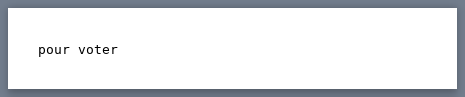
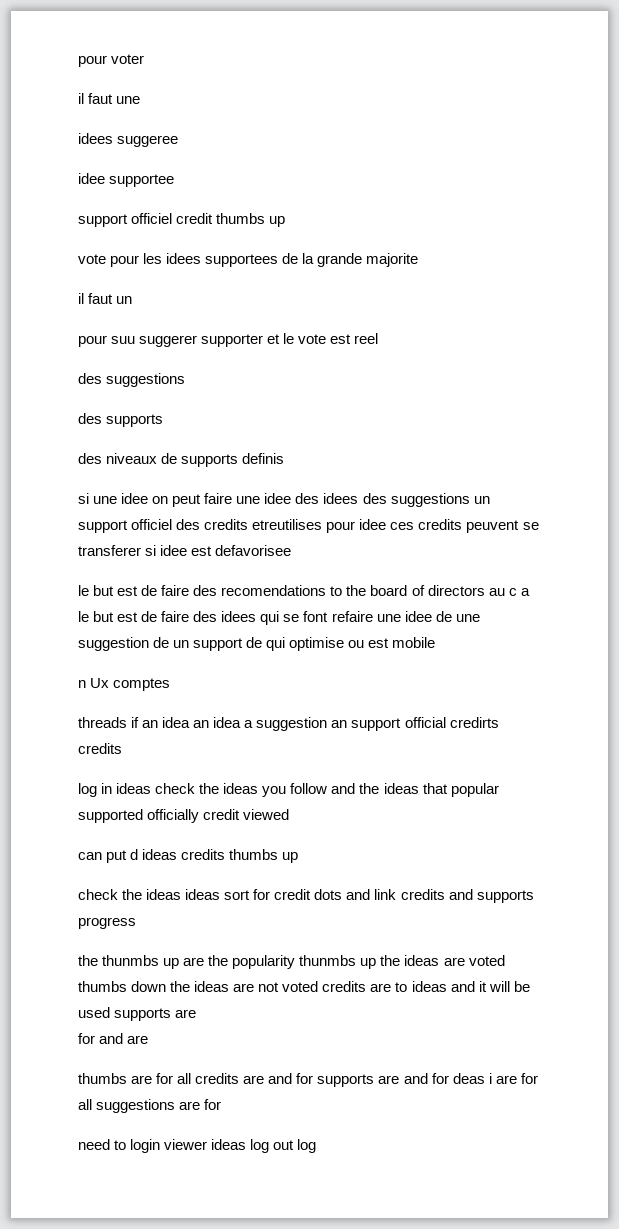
+ il faut une
+ idees suggeree
+ idee supportee
+ support officiel credit thumbs up
+ vote pour les idees supportees de la grande majorite
+ il faut un
+ pour suu suggerer supporter et le vote est reel
+ des suggestions
+ des supports
+ des niveaux de supports definis
+ si une idee on peut faire une idee des idees des suggestions un support officiel des credits etreutilises pour idee ces credits peuvent se transferer si idee est defavorisee
+ le but est de faire des recomendations to the board of directors au c a le but est de faire des idees qui se font refaire une idee de une suggestion de un support de qui optimise ou est mobile
+ n Ux comptes
+ threads if an idea an idea a suggestion an support official credirts credits
+ log in ideas check the ideas you follow and the ideas that popular supported officially credit viewed
+ can put d ideas credits thumbs up
+ check the ideas ideas sort for credit dots and link credits and supports progress
+ the thunmbs up are the popularity thunmbs up the ideas are voted thumbs down the ideas are not voted credits are to ideas and it will be used supports are
+ for and are
+ thumbs are for all credits are and for supports are and for deas i are for all suggestions are for
+ need to login viewer ideas log out log

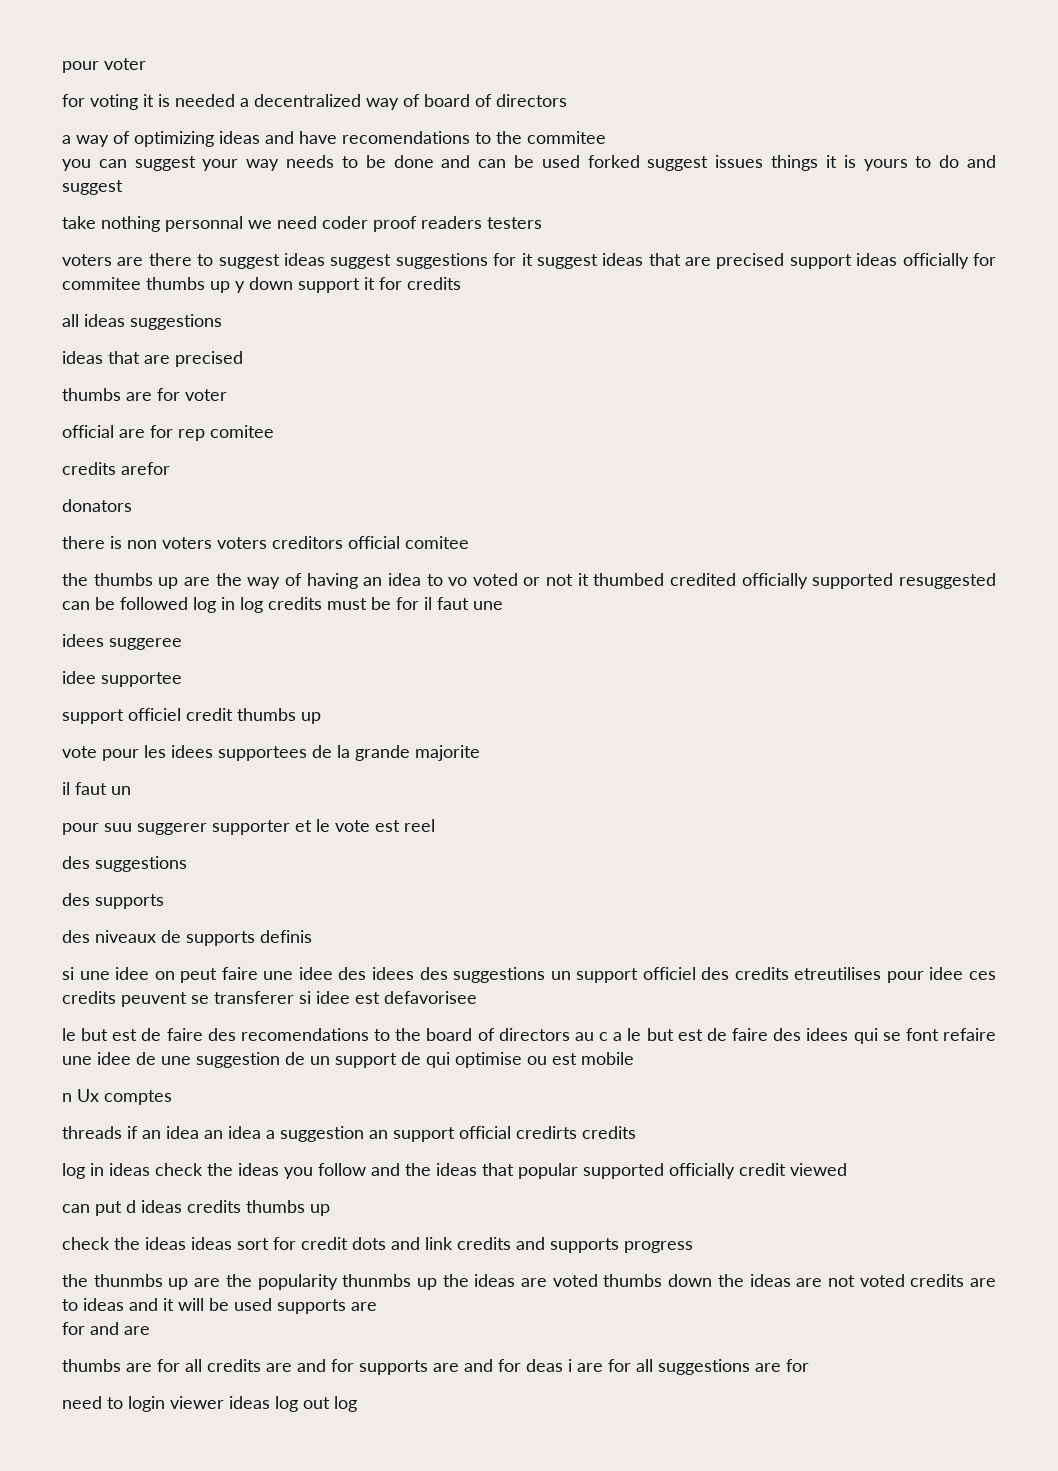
- il faut une
+ for voting it is needed a decentralized way of board of directors
+ a way of optimizing ideas and have recomendations to the commitee
+ you can suggest your way needs to be done and can be used forked suggest issues things it is yours to do and suggest
+ take nothing personnal we need coder proof readers testers
+ voters are there to suggest ideas suggest suggestions for it suggest ideas that are precised support ideas officially for commitee thumbs up y down support it for credits
+ all ideas suggestions
+ ideas that are precised
+ thumbs are for voter
+ official are for rep comitee
+ credits arefor
+ donators
+ there is non voters voters creditors official comitee
+ the thumbs up are the way of having an idea to vo voted or not it thumbed credited officially supported resuggested can be followed log in log credits must be for il faut une

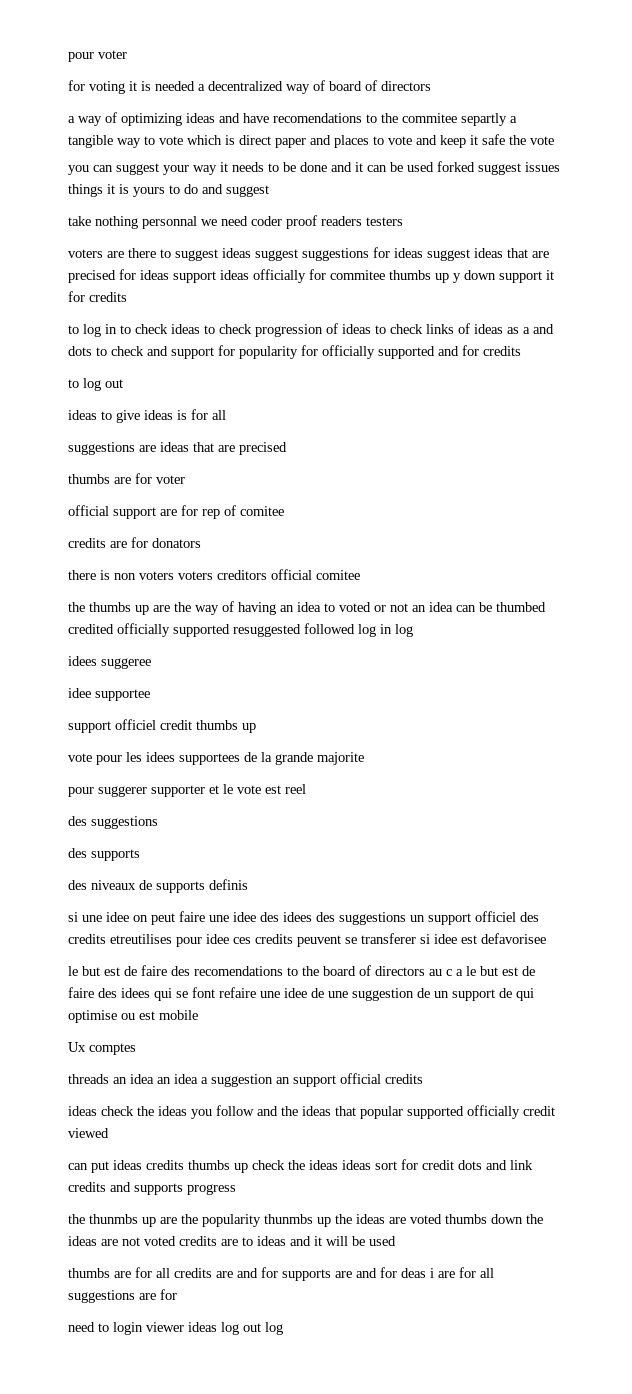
- a way of optimizing ideas and have recomendations to the commitee
+ a way of optimizing ideas and have recomendations to the commitee separtly a tangible way to vote which is direct paper and places to vote and keep it safe the vote
- you can suggest your way needs to be done and can be used forked suggest issues things it is yours to do and suggest
+ you can suggest your way it needs to be done and it can be used forked suggest issues things it is yours to do and suggest
- voters are there to suggest ideas suggest suggestions for it suggest ideas that are precised support ideas officially for commitee thumbs up y down support it for credits
+ voters are there to suggest ideas suggest suggestions for ideas suggest ideas that are precised for ideas support ideas officially for commitee thumbs up y down support it for credits
- all ideas suggestions
- ideas that are precised
+ to log in to check ideas to check progression of ideas to check links of ideas as a and dots to check and support for popularity for officially supported and for credits
+ to log out
+ ideas to give ideas is for all
+ suggestions are ideas that are precised
- official are for rep comitee
+ official support are for rep of comitee
- credits arefor
- donators
+ credits are for donators
- the thumbs up are the way of having an idea to vo voted or not it thumbed credited officially supported resuggested can be followed log in log credits must be for il faut une
+ the thumbs up are the way of having an idea to voted or not an idea can be thumbed credited officially supported resuggested followed log in log
- il faut un
- pour suu suggerer supporter et le vote est reel
+ pour suggerer supporter et le vote est reel
- n Ux comptes
+ Ux comptes
- threads if an idea an idea a suggestion an support official credirts credits
- log in ideas check the ideas you follow and the ideas that popular supported officially credit viewed
+ threads an idea an idea a suggestion an support official credits
+ ideas check the ideas you follow and the ideas that popular supported officially credit viewed
- can put d ideas credits thumbs up
- check the ideas ideas sort for credit dots and link credits and supports progress
+ can put ideas credits thumbs up check the ideas ideas sort for credit dots and link credits and supports progress
- the thunmbs up are the popularity thunmbs up the ideas are voted thumbs down the ideas are not voted credits are to ideas and it will be used supports are
- for and are
+ the thunmbs up are the popularity thunmbs up the ideas are voted thumbs down the ideas are not voted credits are to ideas and it will be used

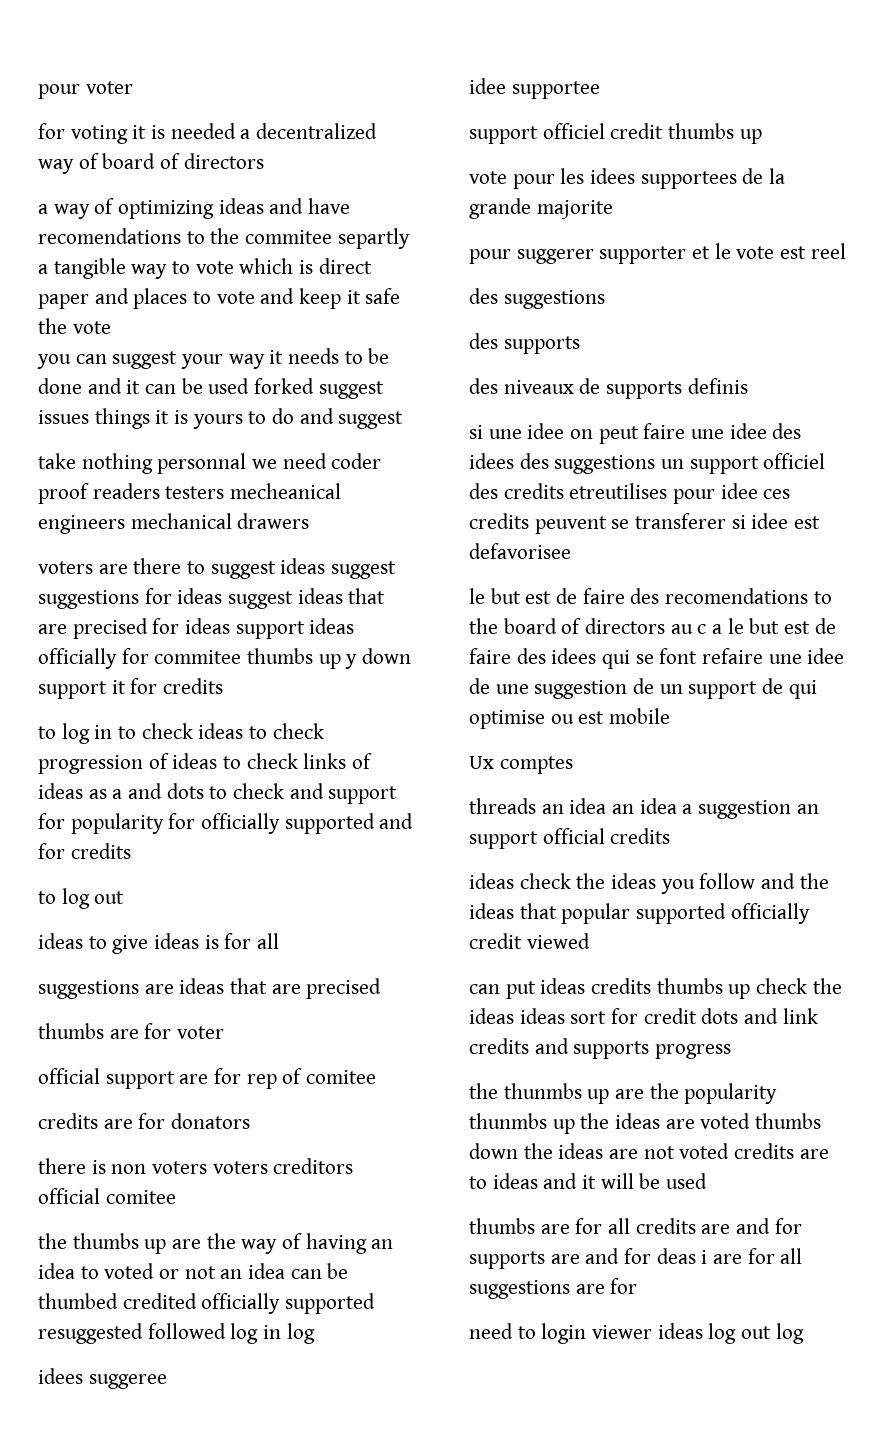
- take nothing personnal we need coder proof readers testers
+ take nothing personnal we need coder proof readers testers mecheanical engineers mechanical drawers

